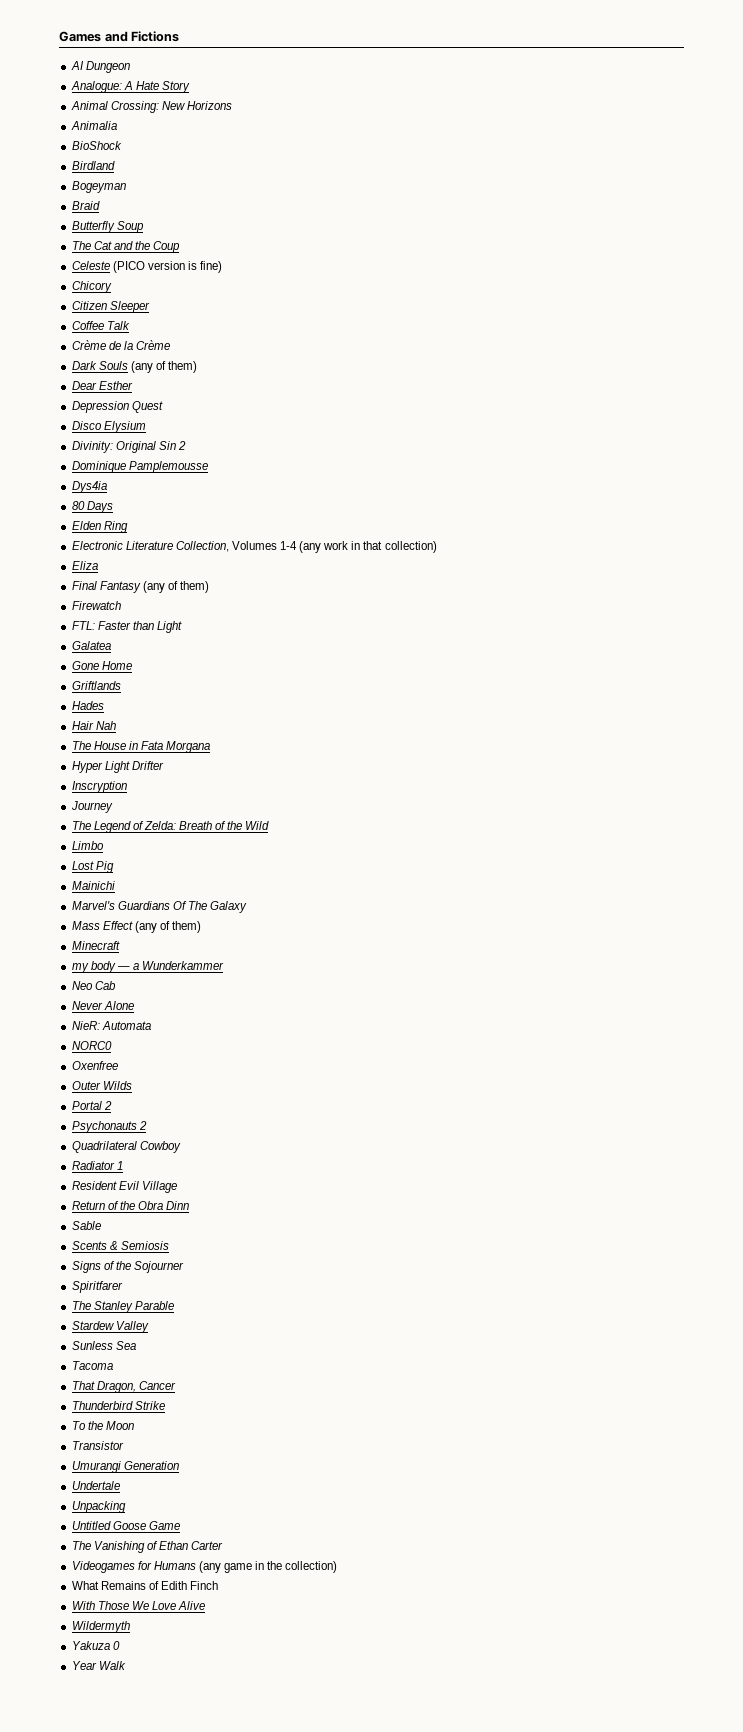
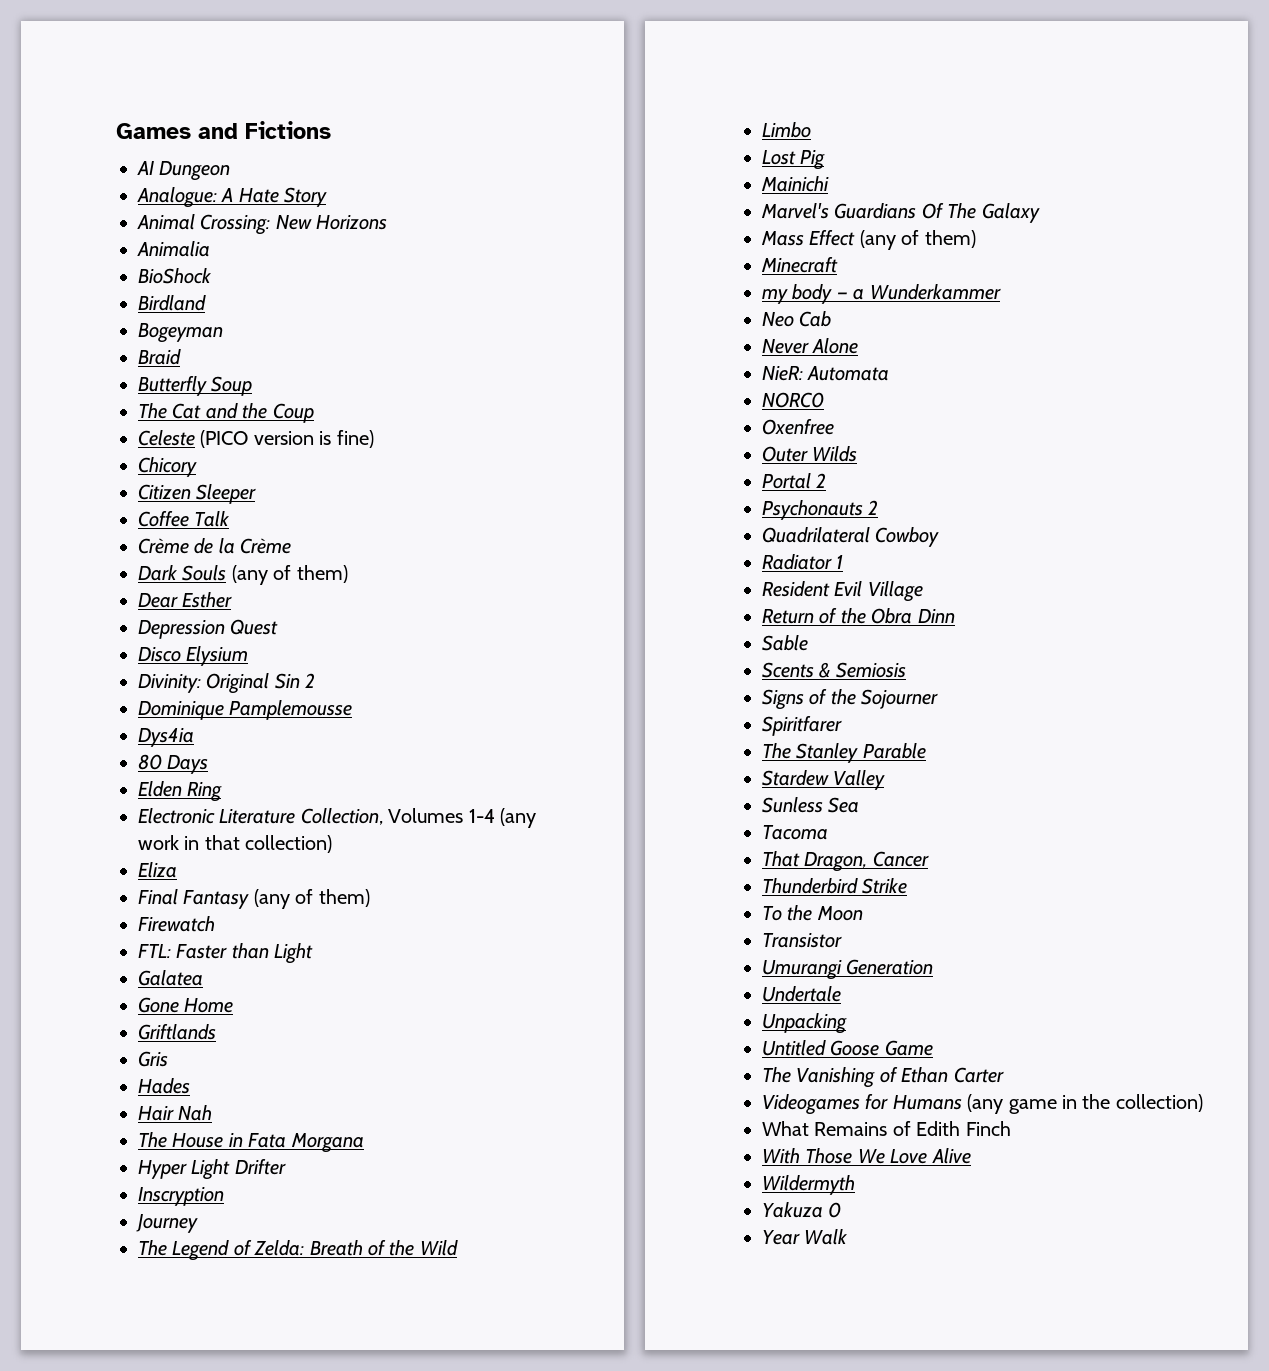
+ Gris

